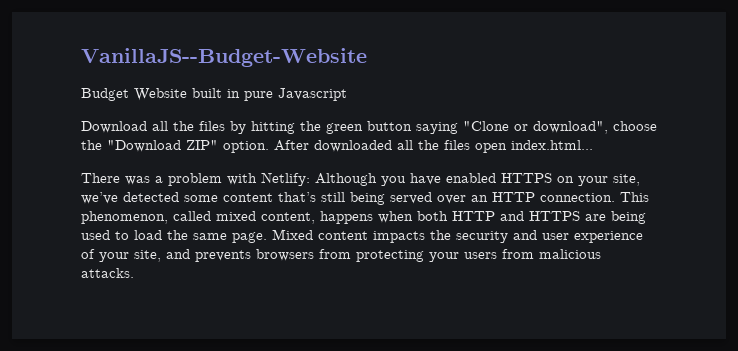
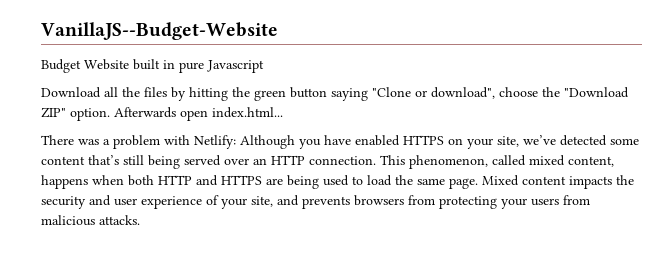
- After downloaded all the files open index.html...
+ Afterwards open index.html...

